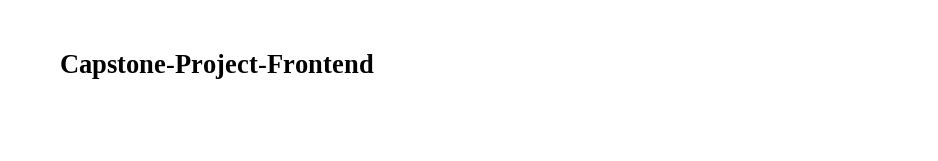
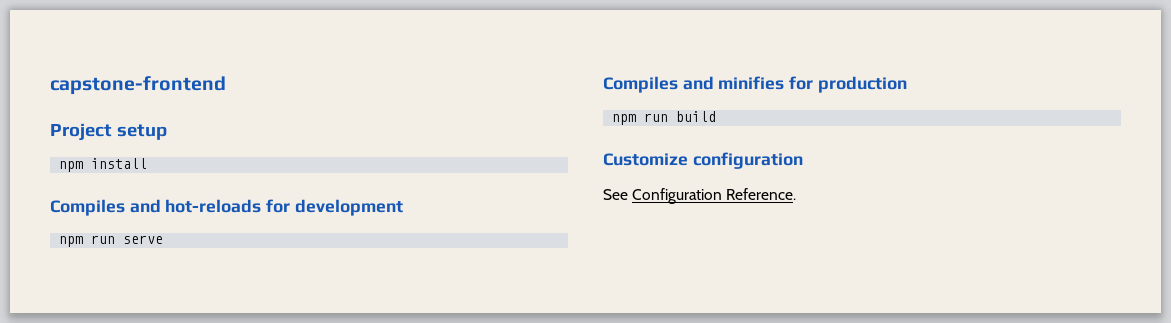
- Capstone-Project-Frontend
+ capstone-frontend
+ Project setup
+ npm install
+ Compiles and hot-reloads for development
+ npm run serve
+ Compiles and minifies for production
+ npm run build
+ Customize configuration
+ See Configuration Reference.

